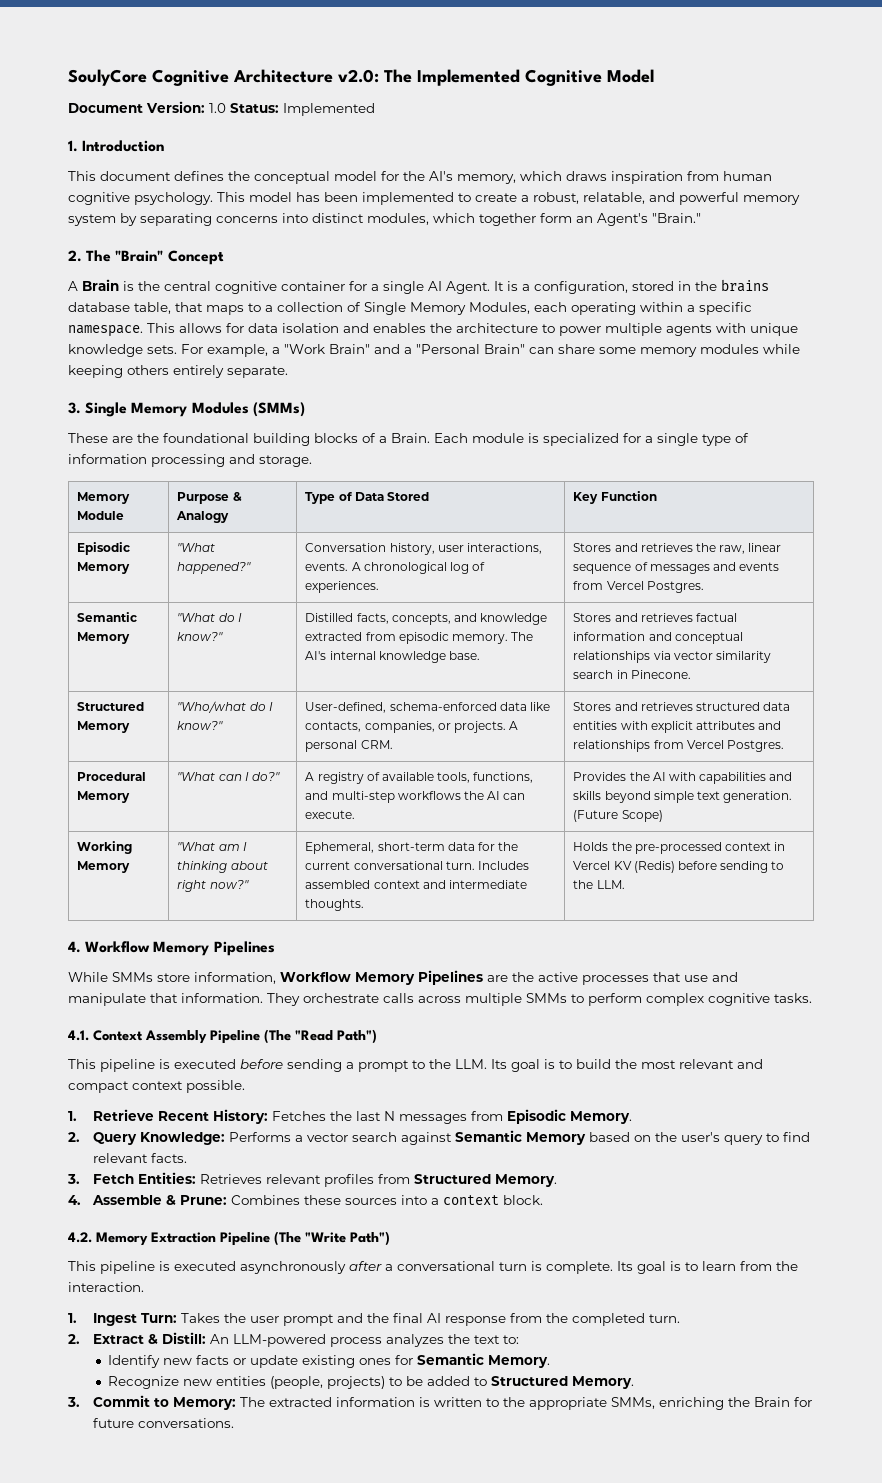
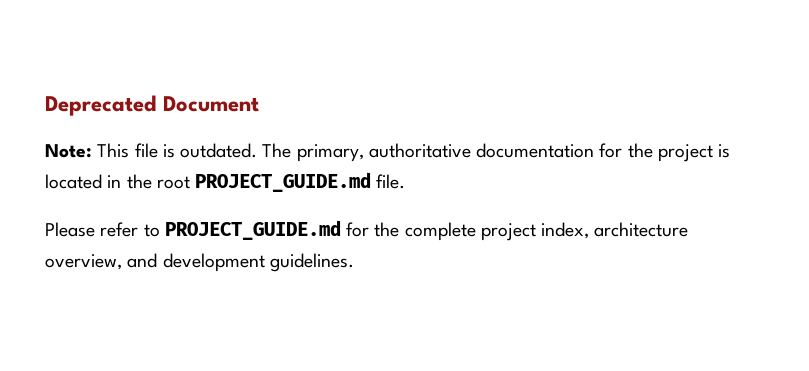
- SoulyCore Cognitive Architecture v2.0: The Implemented Cognitive Model
- Document Version: 1.0 Status: Implemented
- 1. Introduction
- This document defines the conceptual model for the AI's memory, which draws inspiration from human cognitive psychology. This model has been implemented to create a robust, relatable, and powerful memory system by separating concerns into distinct modules, which together form an Agent's "Brain."
- 2. The "Brain" Concept
- A Brain is the central cognitive container for a single AI Agent. It is a configuration, stored in the brains database table, that maps to a collection of Single Memory Modules, each operating within a specific namespace. This allows for data isolation and enables the architecture to power multiple agents with unique knowledge sets. For example, a "Work Brain" and a "Personal Brain" can share some memory modules while keeping others entirely separate.
- 3. Single Memory Modules (SMMs)
- These are the foundational building blocks of a Brain. Each module is specialized for a single type of information processing and storage.
- Memory Module | Purpose & Analogy | Type of Data Stored | Key Function
- Episodic Memory | "What happened?" | Conversation history, user interactions, events. A chronological log of experiences. | Stores and retrieves the raw, linear sequence of messages and events from Vercel Postgres.
- Semantic Memory | "What do I know?" | Distilled facts, concepts, and knowledge extracted from episodic memory. The AI's internal knowledge base. | Stores and retrieves factual information and conceptual relationships via vector similarity search in Pinecone.
- Structured Memory | "Who/what do I know?" | User-defined, schema-enforced data like contacts, companies, or projects. A personal CRM. | Stores and retrieves structured data entities with explicit attributes and relationships from Vercel Postgres.
- Procedural Memory | "What can I do?" | A registry of available tools, functions, and multi-step workflows the AI can execute. | Provides the AI with capabilities and skills beyond simple text generation. (Future Scope)
- Working Memory | "What am I thinking about right now?" | Ephemeral, short-term data for the current conversational turn. Includes assembled context and intermediate thoughts. | Holds the pre-processed context in Vercel KV (Redis) before sending to the LLM.
- 4. Workflow Memory Pipelines
- While SMMs store information, Workflow Memory Pipelines are the active processes that use and manipulate that information. They orchestrate calls across multiple SMMs to perform complex cognitive tasks.
- 4.1. Context Assembly Pipeline (The "Read Path")
- This pipeline is executed before sending a prompt to the LLM. Its goal is to build the most relevant and compact context possible.
- 1. Retrieve Recent History: Fetches the last N messages from Episodic Memory.
- 2. Query Knowledge: Performs a vector search against Semantic Memory based on the user's query to find relevant facts.
- 3. Fetch Entities: Retrieves relevant profiles from Structured Memory.
- 4. Assemble & Prune: Combines these sources into a context block.
- 4.2. Memory Extraction Pipeline (The "Write Path")
- This pipeline is executed asynchronously after a conversational turn is complete. Its goal is to learn from the interaction.
- 1. Ingest Turn: Takes the user prompt and the final AI response from the completed turn.
- 2. Extract & Distill: An LLM-powered process analyzes the text to:
- Identify new facts or update existing ones for Semantic Memory.
- Recognize new entities (people, projects) to be added to Structured Memory.
- 3. Commit to Memory: The extracted information is written to the appropriate SMMs, enriching the Brain for future conversations.
+ Deprecated Document
+ Note: This file is outdated. The primary, authoritative documentation for the project is located in the root PROJECT_GUIDE.md file.
+ Please refer to PROJECT_GUIDE.md for the complete project index, architecture overview, and development guidelines.

